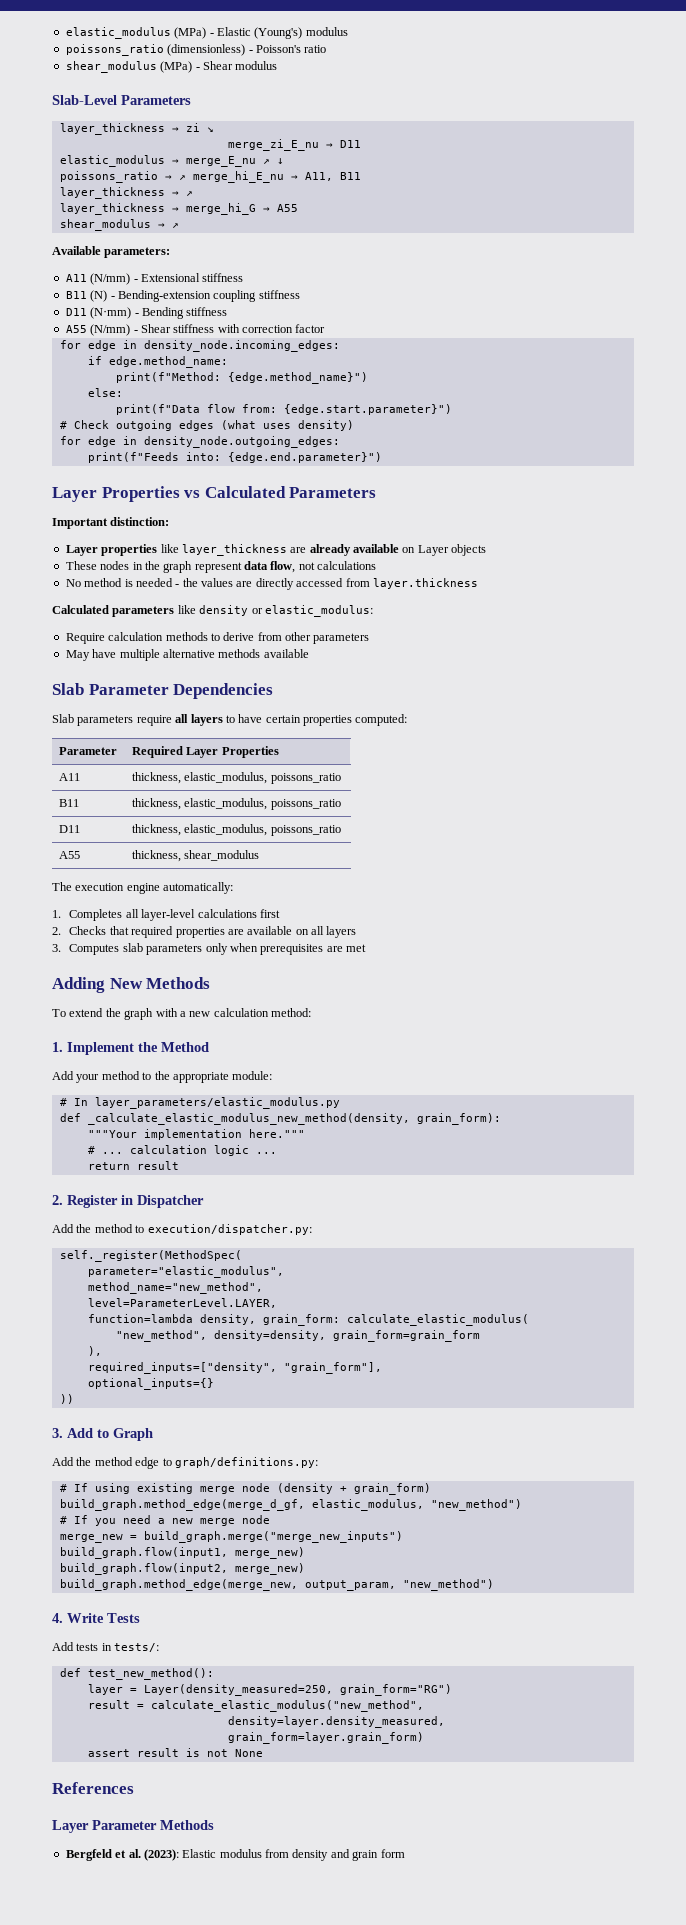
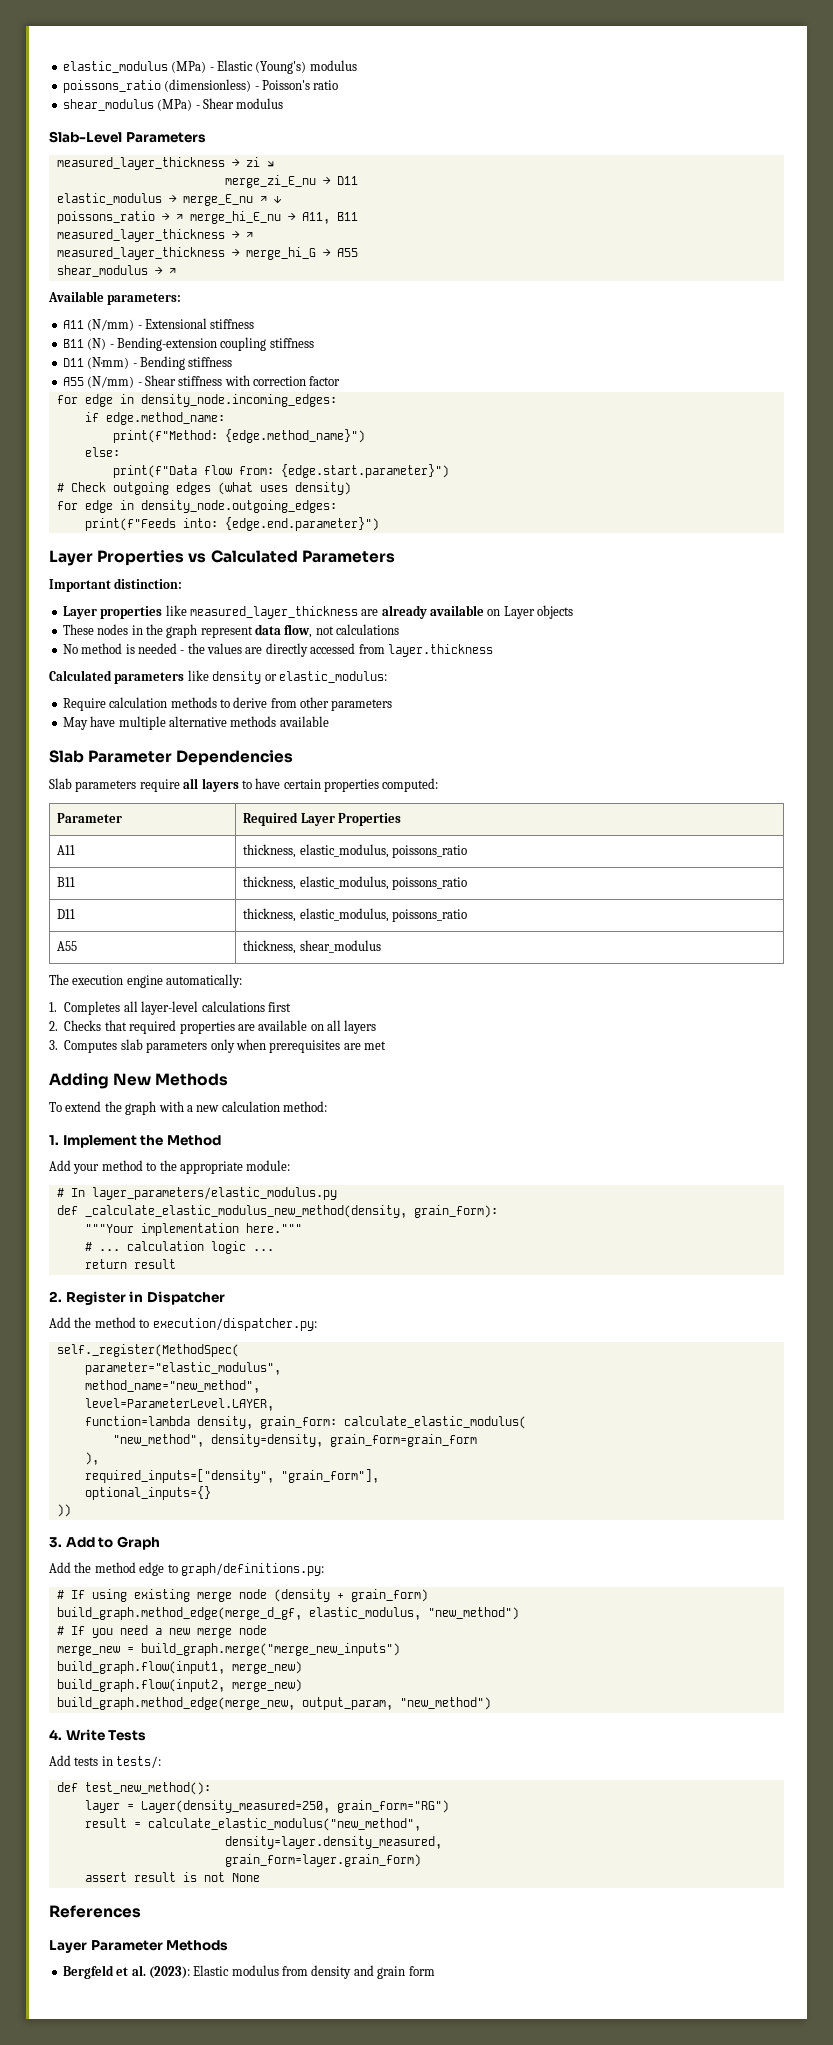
- layer_thickness → zi ↘
+ measured_layer_thickness → zi ↘
- layer_thickness → ↗
- layer_thickness → merge_hi_G → A55
+ measured_layer_thickness → ↗
+ measured_layer_thickness → merge_hi_G → A55
- Layer properties like layer_thickness are already available on Layer objects
+ Layer properties like measured_layer_thickness are already available on Layer objects

